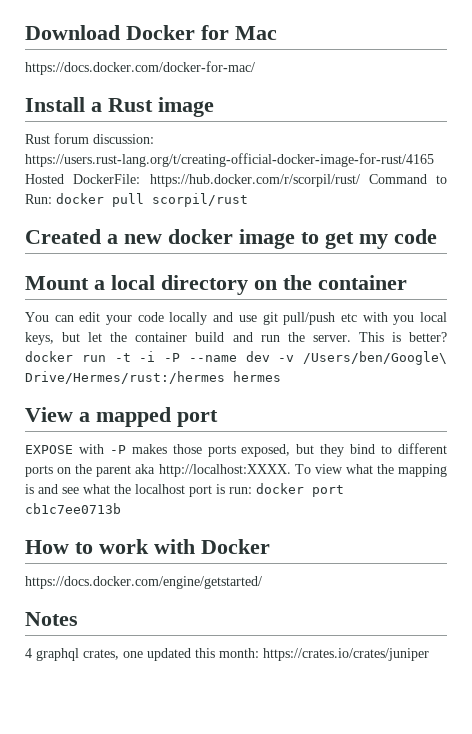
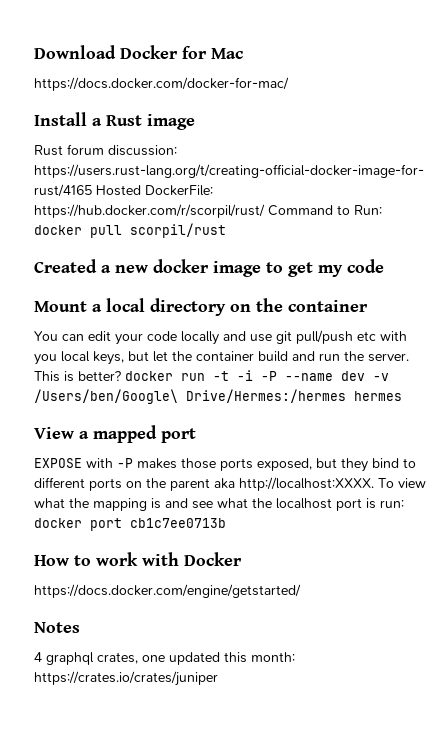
- This is better? docker run -t -i -P --name dev -v /Users/ben/Google\ Drive/Hermes/rust:/hermes hermes
+ This is better? docker run -t -i -P --name dev -v /Users/ben/Google\ Drive/Hermes:/hermes hermes

